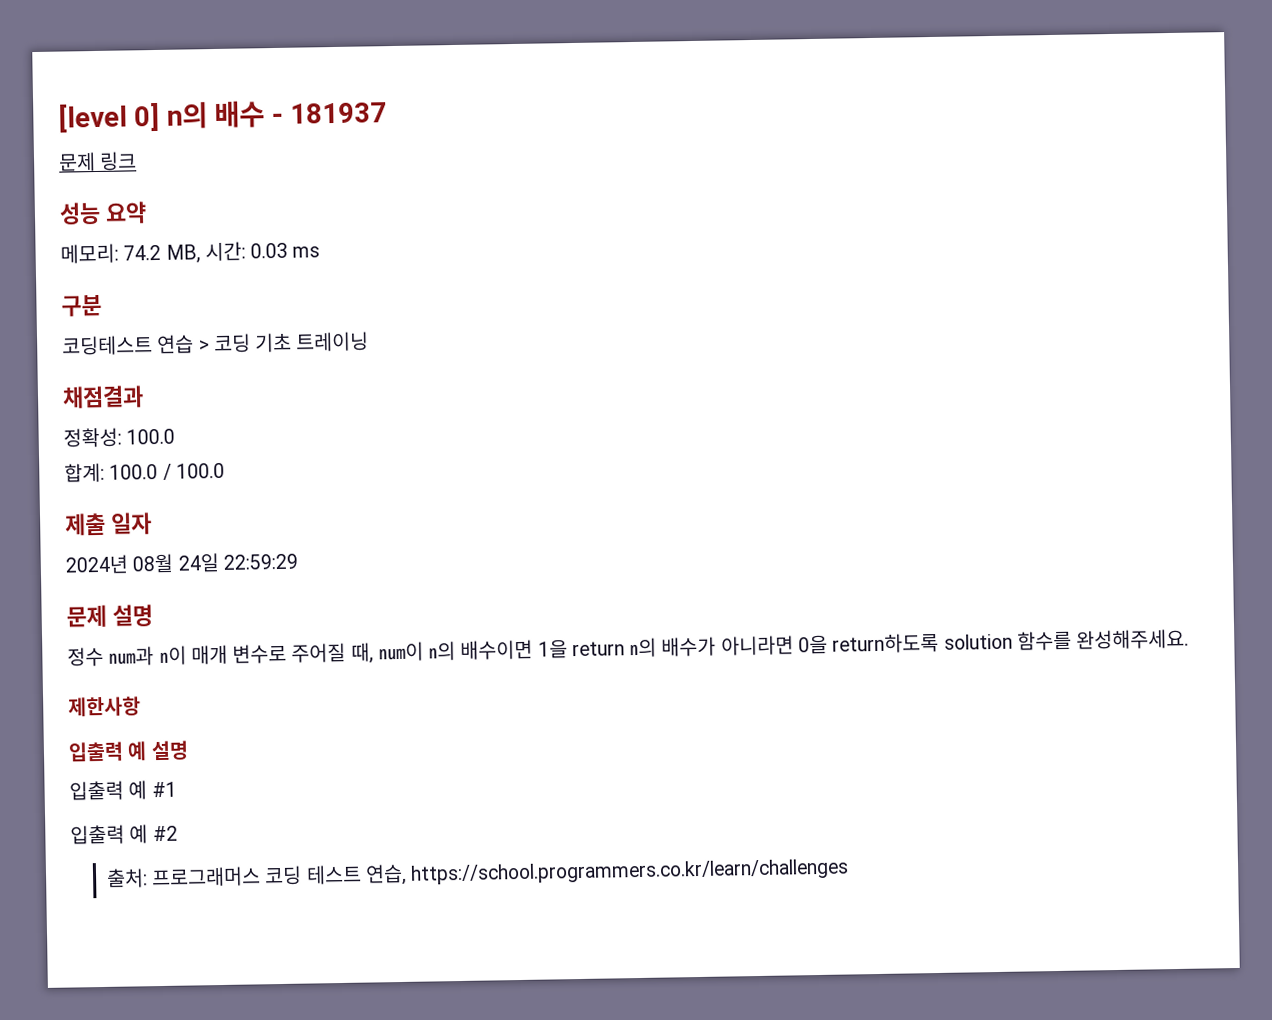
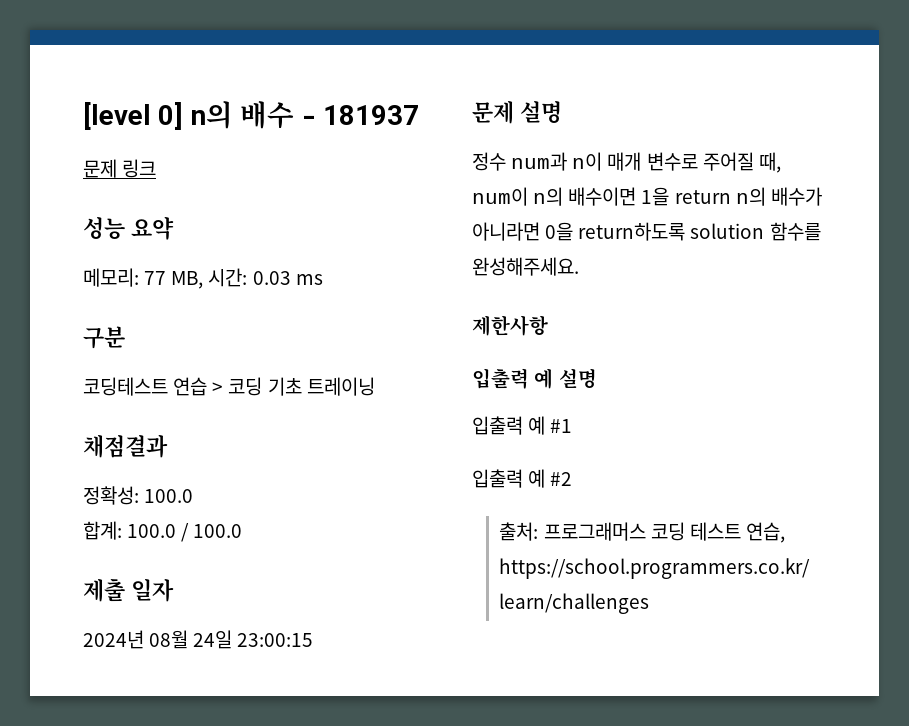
- 메모리: 74.2 MB, 시간: 0.03 ms
+ 메모리: 77 MB, 시간: 0.03 ms
- 2024년 08월 24일 22:59:29
+ 2024년 08월 24일 23:00:15

